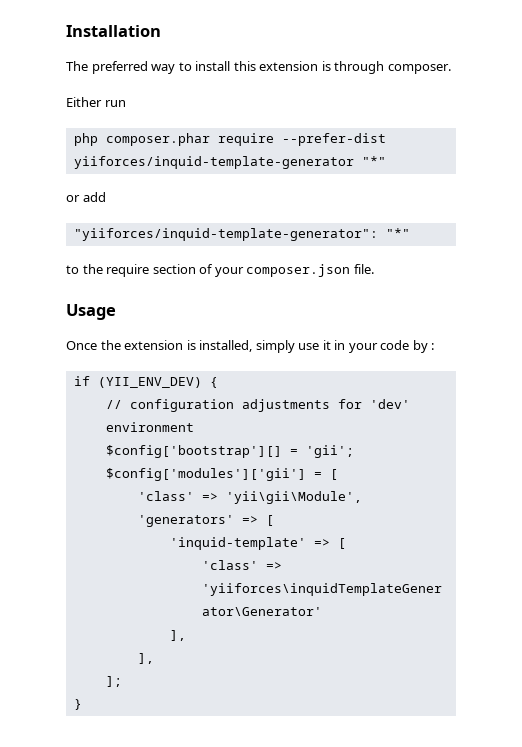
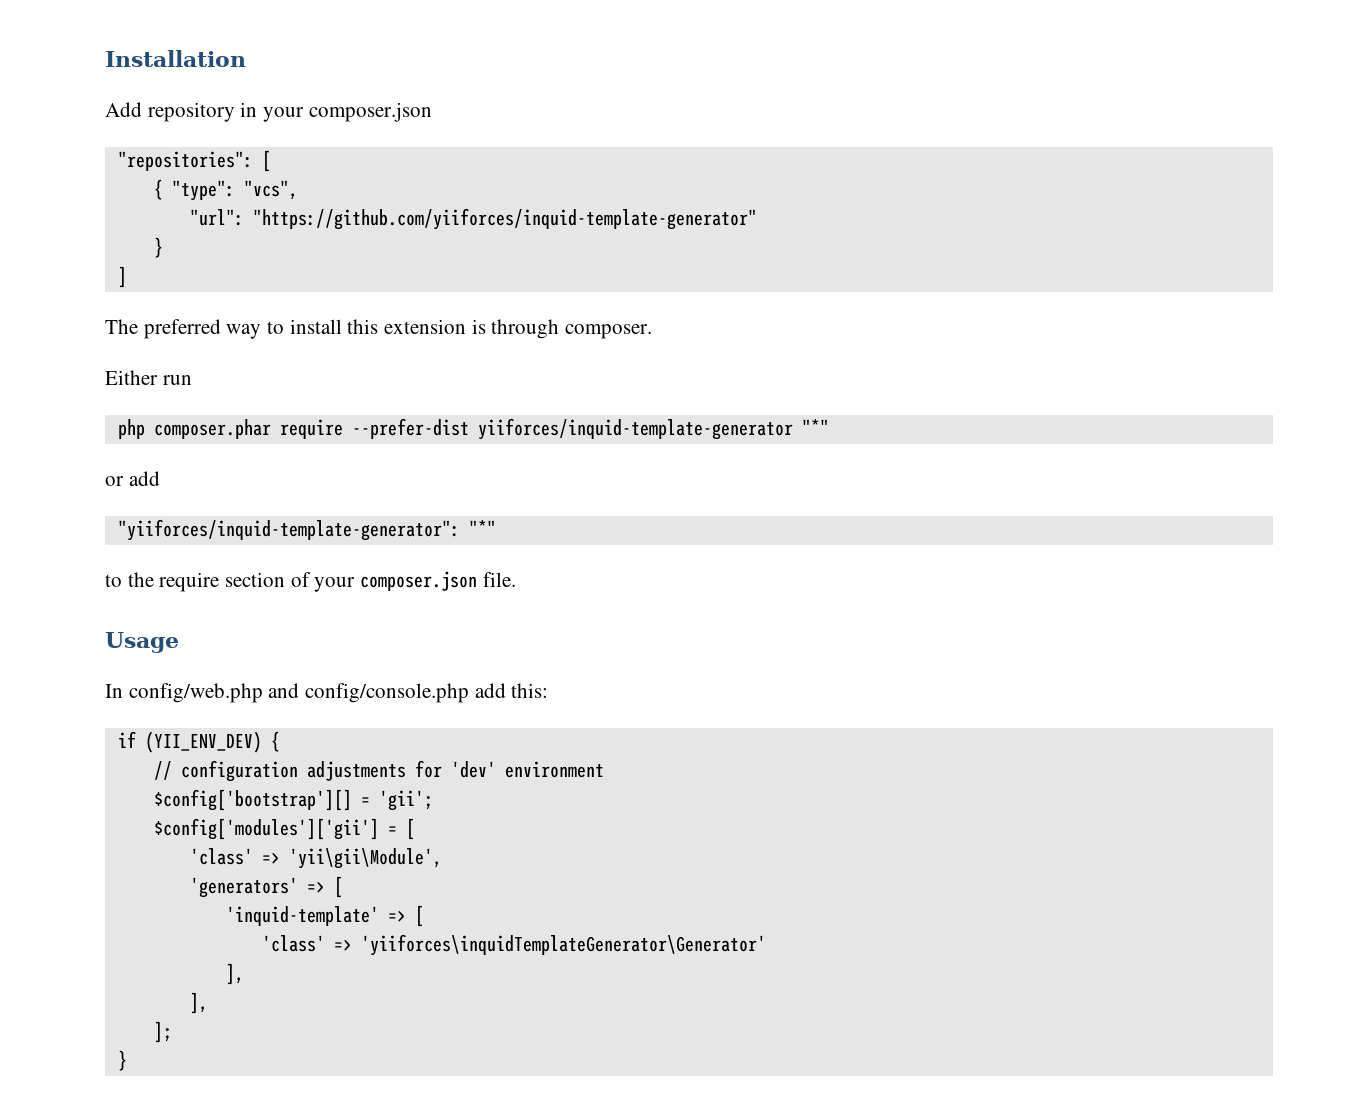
+ Add repository in your composer.json
+ "repositories": [
+ { "type": "vcs",
+ "url": "https://github.com/yiiforces/inquid-template-generator"
+ }
+ ]
- Once the extension is installed, simply use it in your code by :
+ In config/web.php and config/console.php add this:

